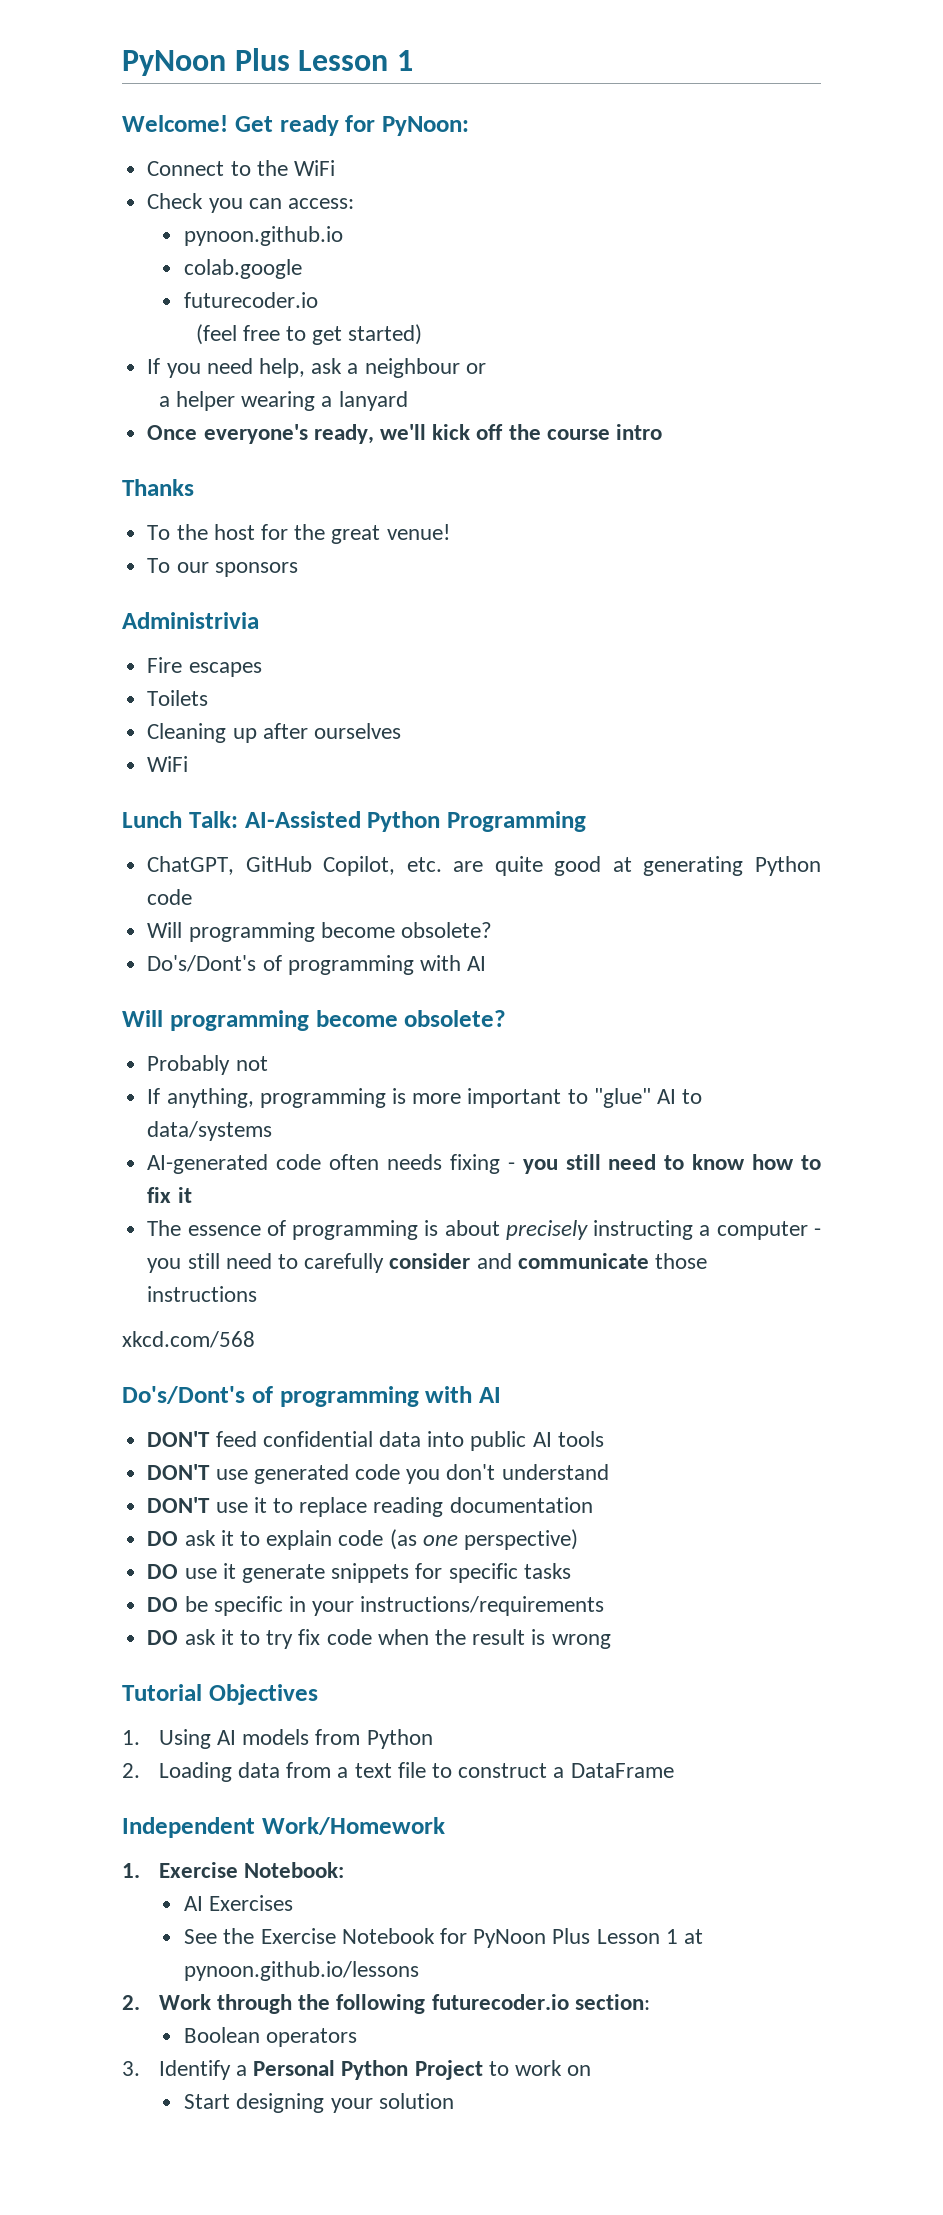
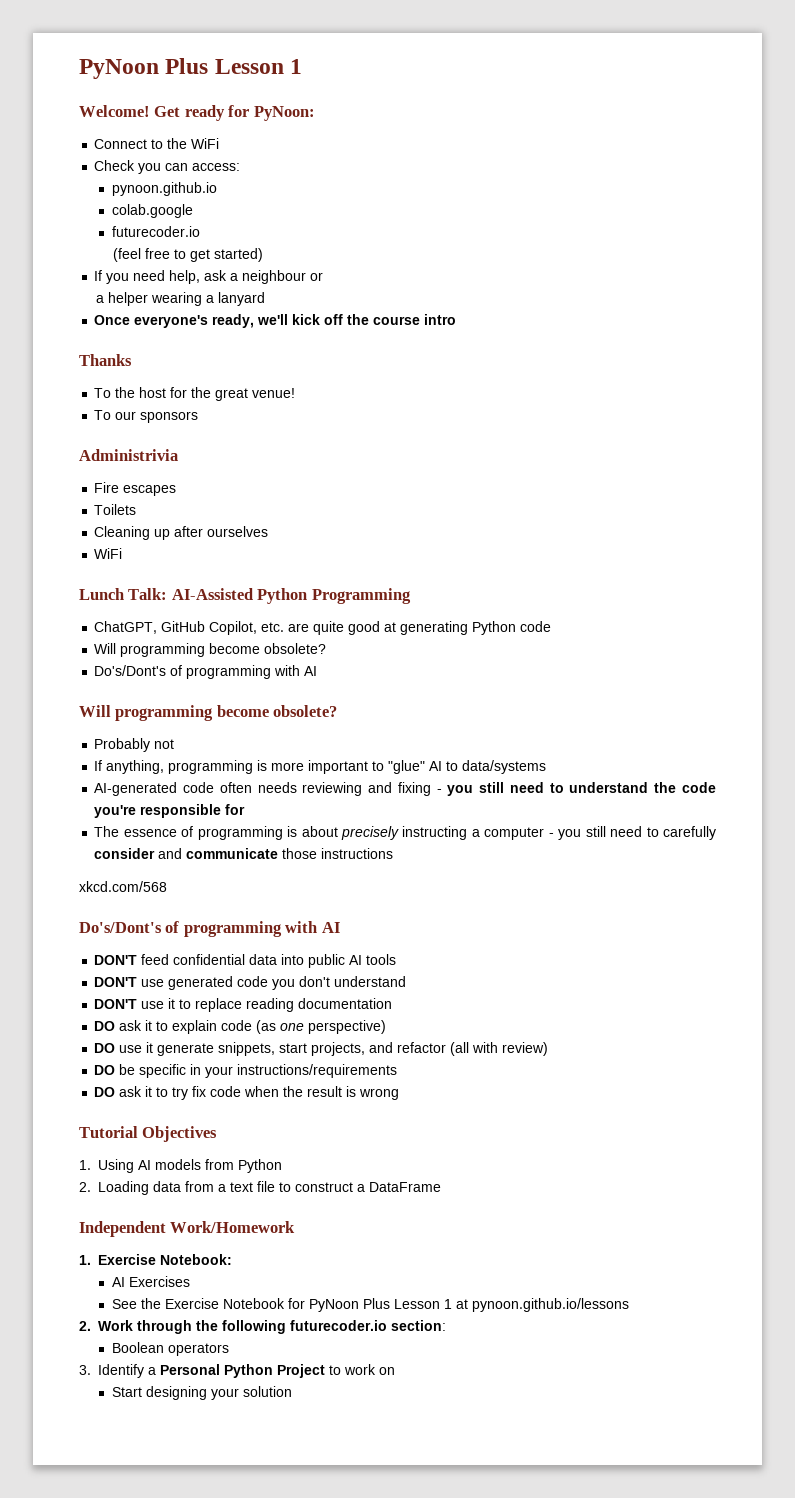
- AI-generated code often needs fixing - you still need to know how to fix it
+ AI-generated code often needs reviewing and fixing - you still need to understand the code you're responsible for
- DO use it generate snippets for specific tasks
+ DO use it generate snippets, start projects, and refactor (all with review)

